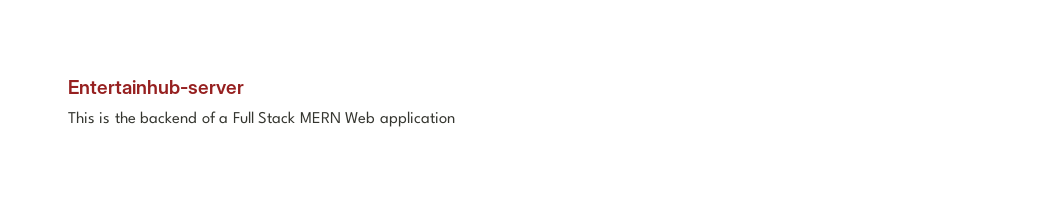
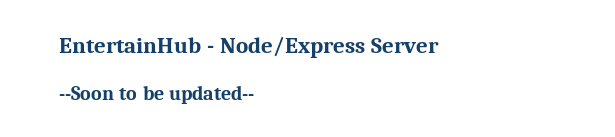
- Entertainhub-server
- This is the backend of a Full Stack MERN Web application
+ EntertainHub - Node/Express Server
+ --Soon to be updated--

